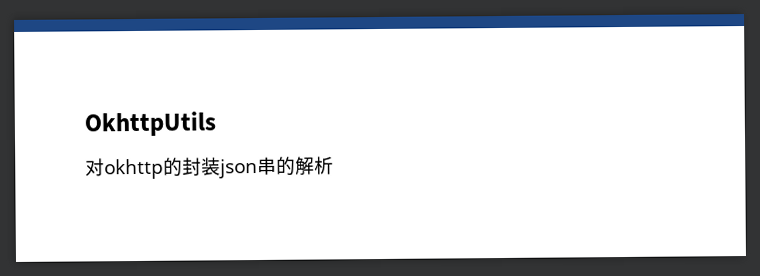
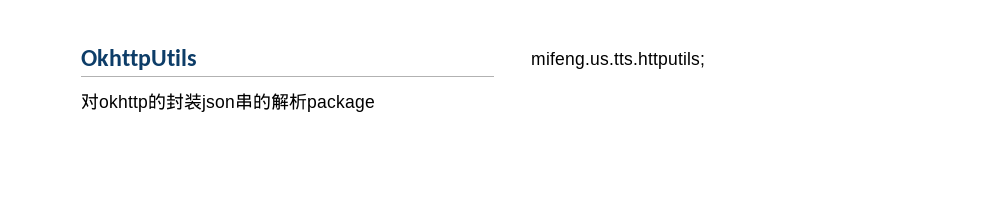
- 对okhttp的封装json串的解析
+ 对okhttp的封装json串的解析package mifeng.us.tts.httputils;

